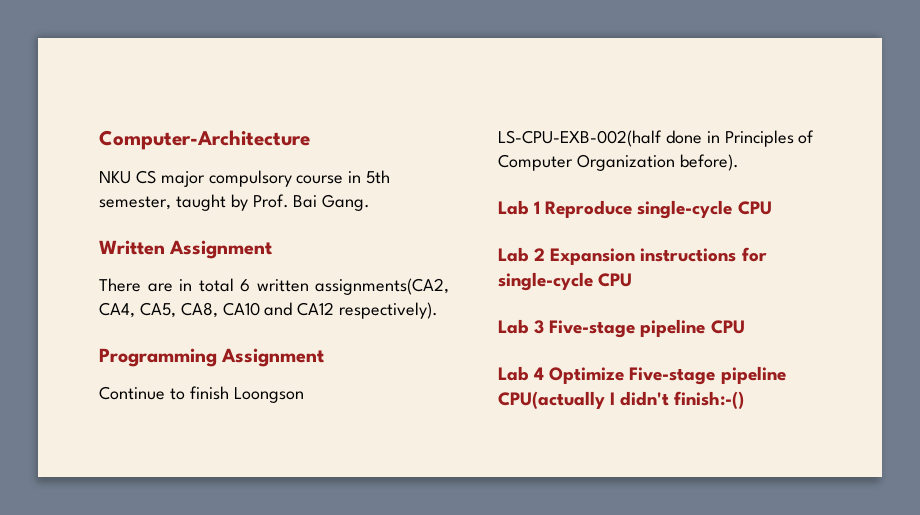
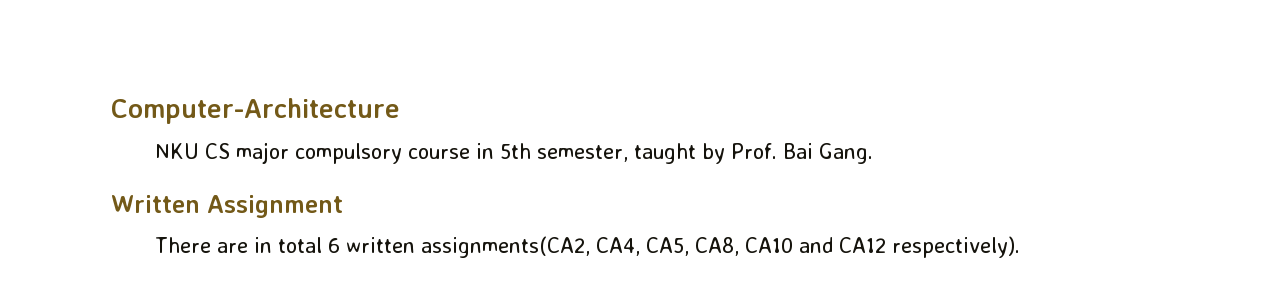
- Programming Assignment
- Continue to finish Loongson LS-CPU-EXB-002(half done in Principles of Computer Organization before).
- Lab 1 Reproduce single-cycle CPU
- Lab 2 Expansion instructions for single-cycle CPU
- Lab 3 Five-stage pipeline CPU
- Lab 4 Optimize Five-stage pipeline CPU(actually I didn't finish:-()

